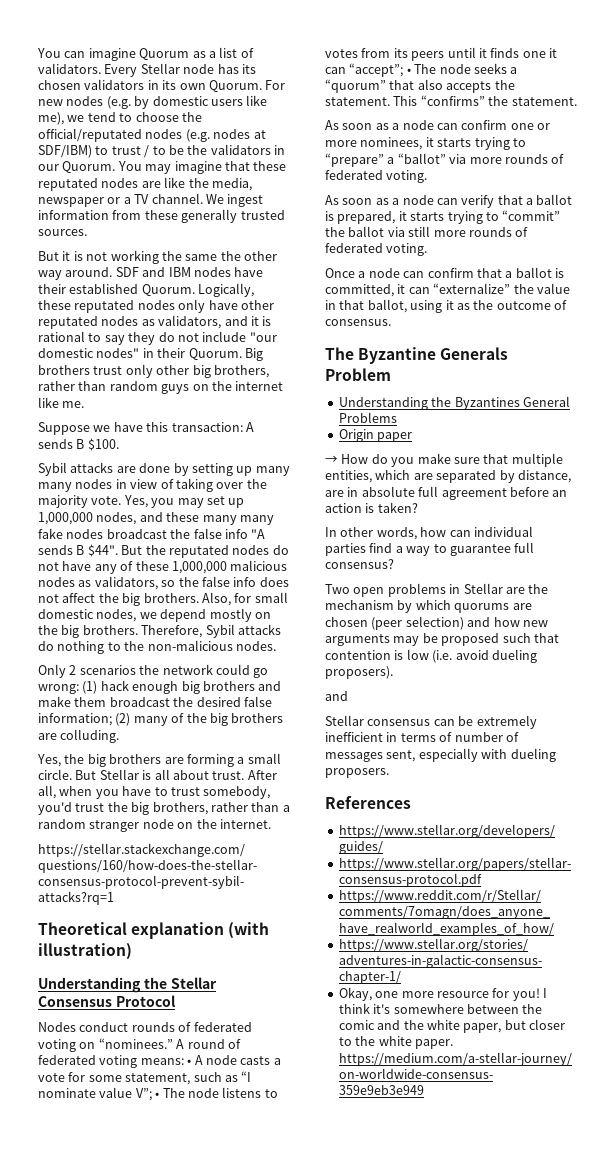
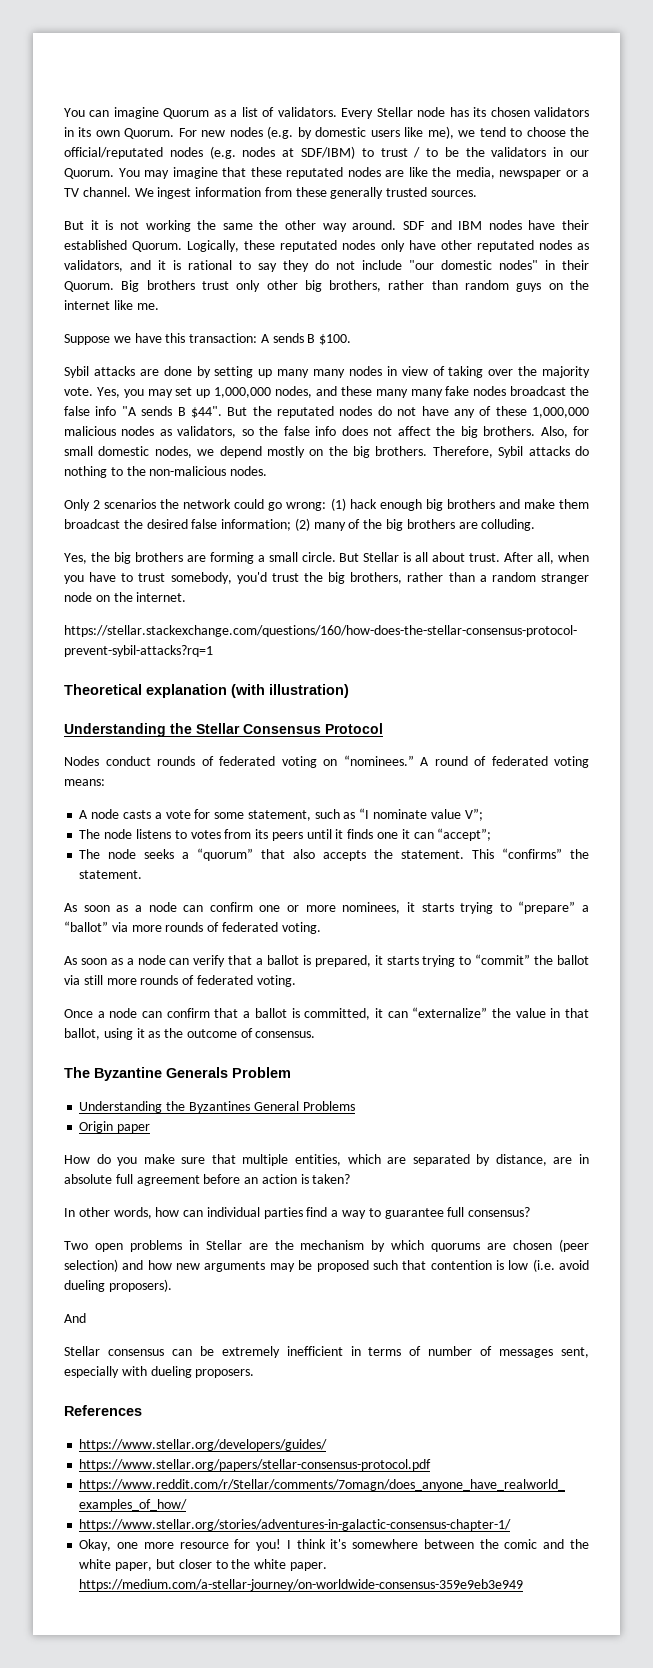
- A round of federated voting means: • A node casts a vote for some statement, such as “I nominate value V”; • The node listens to votes from its peers until it finds one it can “accept”; • The node seeks a “quorum” that also accepts the statement.
+ A round of federated voting means:
+ A node casts a vote for some statement, such as “I nominate value V”;
+ The node listens to votes from its peers until it finds one it can “accept”;
+ The node seeks a “quorum” that also accepts the statement.
- → How do you make sure that multiple entities, which are separated by distance, are in absolute full agreement before an action is taken?
+ How do you make sure that multiple entities, which are separated by distance, are in absolute full agreement before an action is taken?
  Two open problems in Stellar are the mechanism by which quorums are chosen (peer selection) and how new arguments may be proposed such that contention is low (i.e. avoid dueling proposers).
- and
+ And

